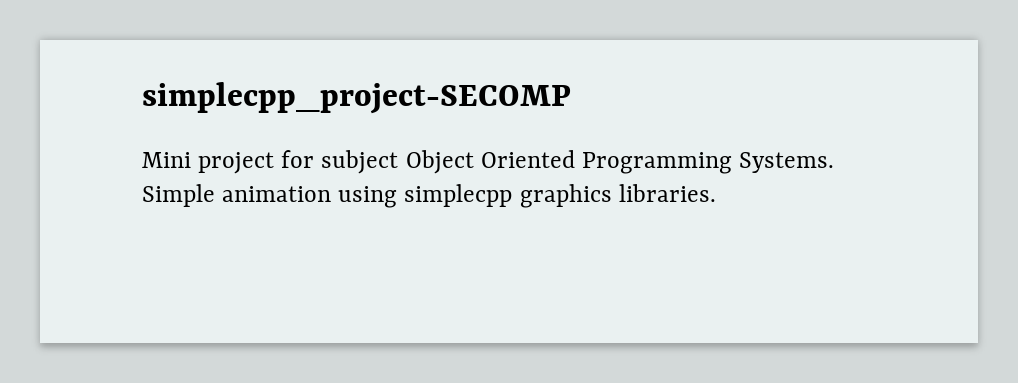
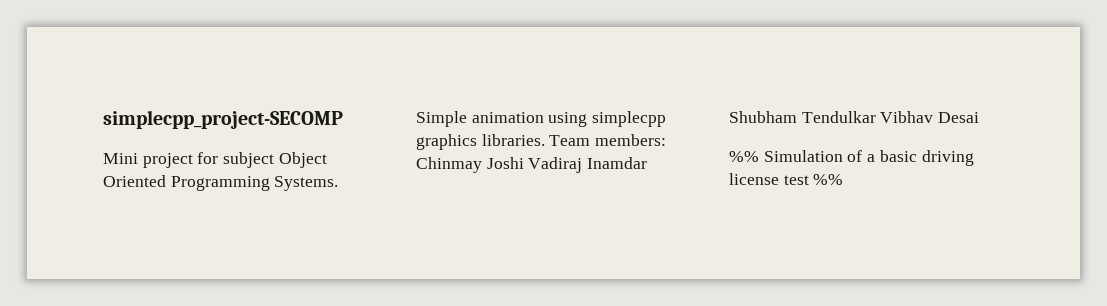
+ Team members: Chinmay Joshi Vadiraj Inamdar Shubham Tendulkar Vibhav Desai
+ %% Simulation of a basic driving license test %%

